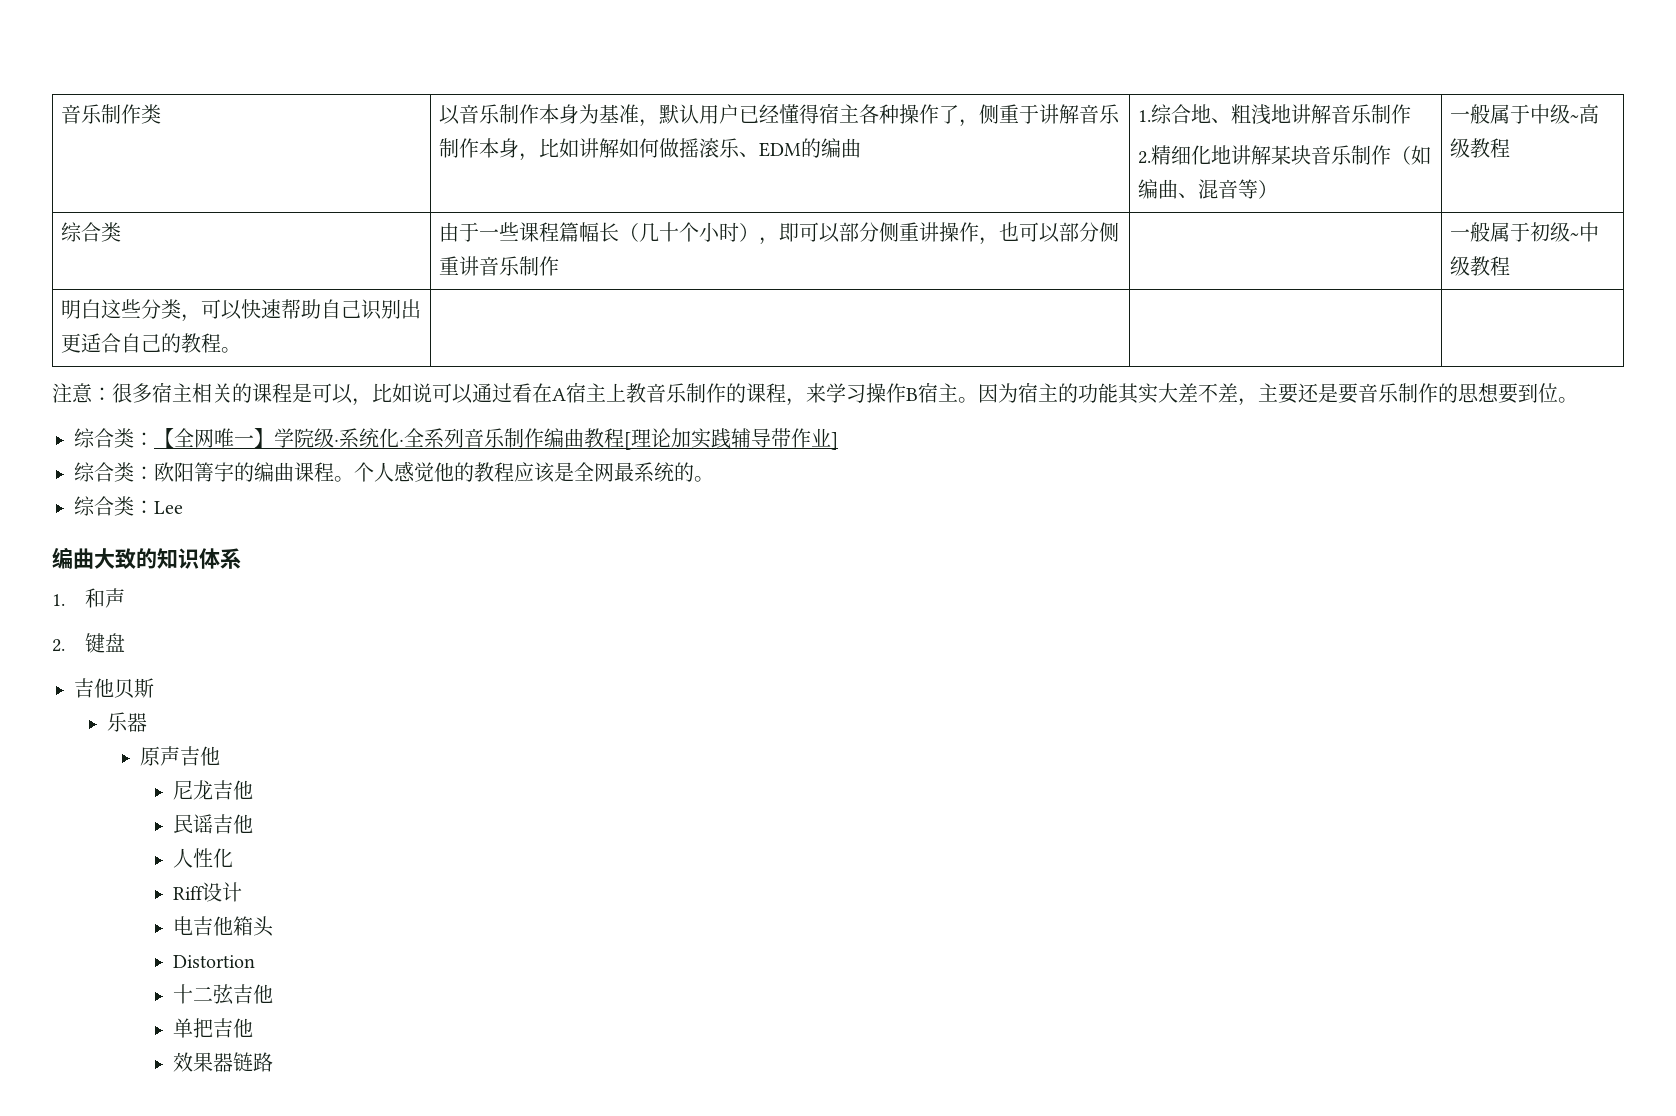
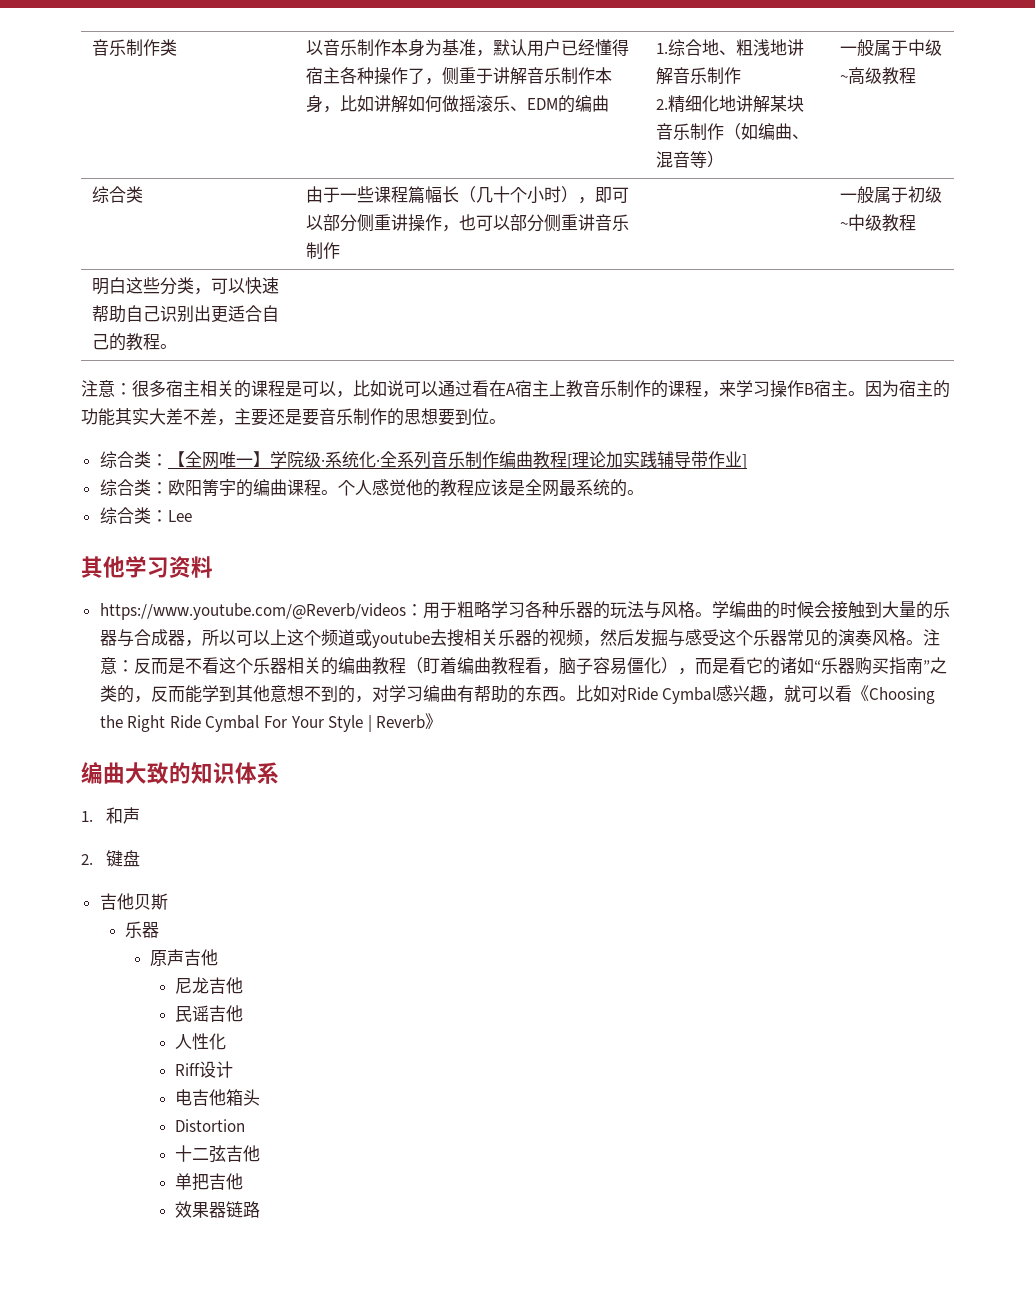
+ 其他学习资料
+ https://www.youtube.com/@Reverb/videos：用于粗略学习各种乐器的玩法与风格。学编曲的时候会接触到大量的乐器与合成器，所以可以上这个频道或youtube去搜相关乐器的视频，然后发掘与感受这个乐器常见的演奏风格。注意：反而是不看这个乐器相关的编曲教程（盯着编曲教程看，脑子容易僵化），而是看它的诸如“乐器购买指南”之类的，反而能学到其他意想不到的，对学习编曲有帮助的东西。比如对Ride Cymbal感兴趣，就可以看《Choosing the Right Ride Cymbal For Your Style | Reverb》

